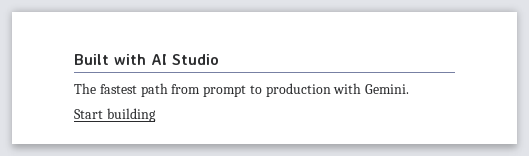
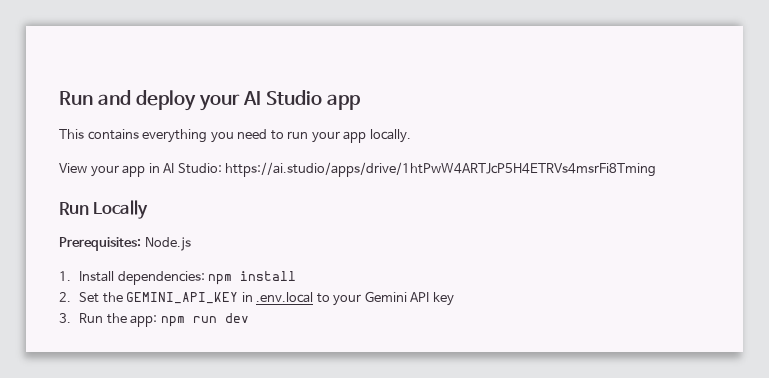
- Built with AI Studio
- The fastest path from prompt to production with Gemini.
- Start building
+ Run and deploy your AI Studio app
+ This contains everything you need to run your app locally.
+ View your app in AI Studio: https://ai.studio/apps/drive/1htPwW4ARTJcP5H4ETRVs4msrFi8Tming
+ Run Locally
+ Prerequisites: Node.js
+ 1. Install dependencies: npm install
+ 2. Set the GEMINI_API_KEY in .env.local to your Gemini API key
+ 3. Run the app: npm run dev

